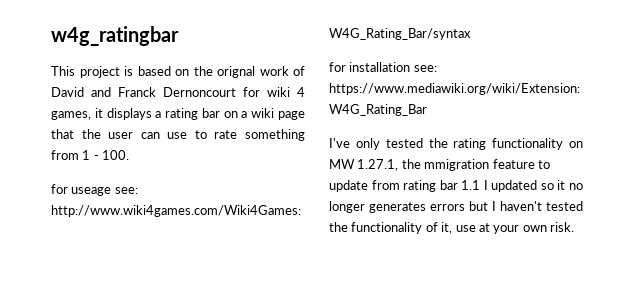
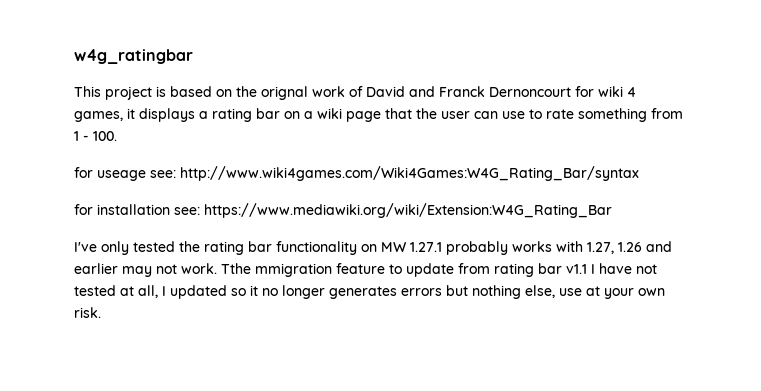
- I've only tested the rating functionality on MW 1.27.1, the mmigration feature to update from rating bar 1.1 I updated so it no longer generates errors but I haven't tested the functionality of it, use at your own risk.
+ I've only tested the rating bar functionality on MW 1.27.1 probably works with 1.27, 1.26 and earlier may not work. Tthe mmigration feature to update from rating bar v1.1 I have not tested at all, I updated so it no longer generates errors but nothing else, use at your own risk.

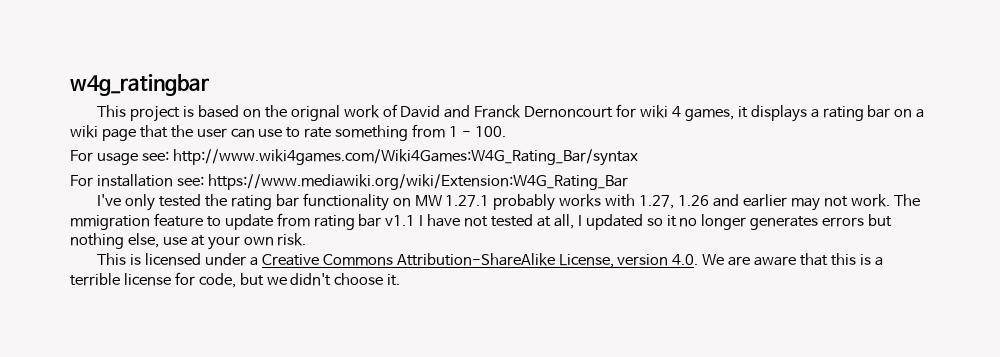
- for useage see: http://www.wiki4games.com/Wiki4Games:W4G_Rating_Bar/syntax
+ For usage see: http://www.wiki4games.com/Wiki4Games:W4G_Rating_Bar/syntax
- for installation see: https://www.mediawiki.org/wiki/Extension:W4G_Rating_Bar
+ For installation see: https://www.mediawiki.org/wiki/Extension:W4G_Rating_Bar
- Tthe mmigration feature to update from rating bar v1.1 I have not tested at all, I updated so it no longer generates errors but nothing else, use at your own risk.
+ The mmigration feature to update from rating bar v1.1 I have not tested at all, I updated so it no longer generates errors but nothing else, use at your own risk.
+ This is licensed under a Creative Commons Attribution-ShareAlike License, version 4.0. We are aware that this is a terrible license for code, but we didn't choose it.

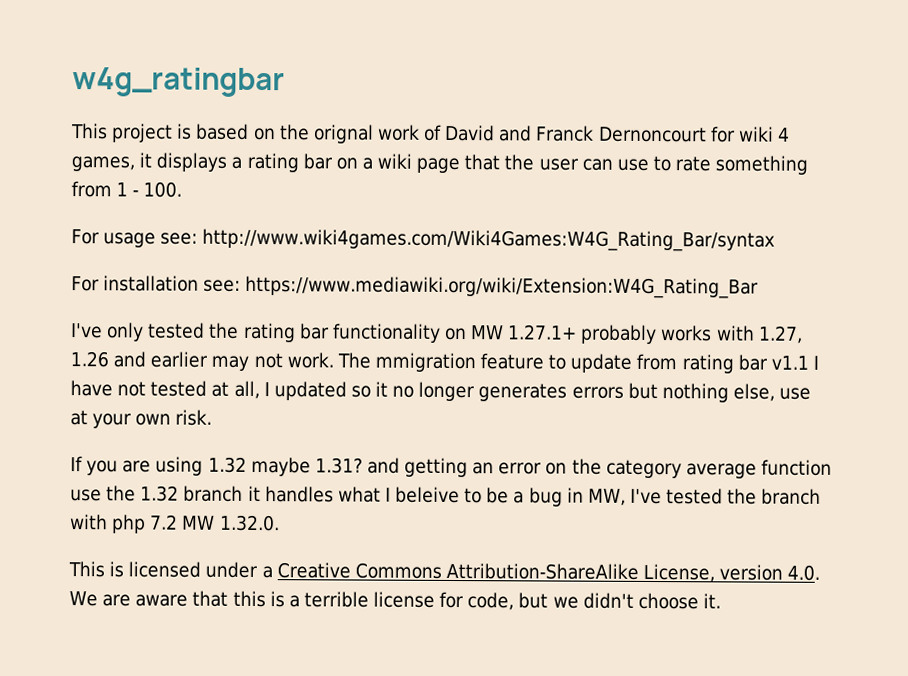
- I've only tested the rating bar functionality on MW 1.27.1 probably works with 1.27, 1.26 and earlier may not work.
+ I've only tested the rating bar functionality on MW 1.27.1+ probably works with 1.27, 1.26 and earlier may not work.
+ If you are using 1.32 maybe 1.31? and getting an error on the category average function use the 1.32 branch it handles what I beleive to be a bug in MW, I've tested the branch with php 7.2 MW 1.32.0.

